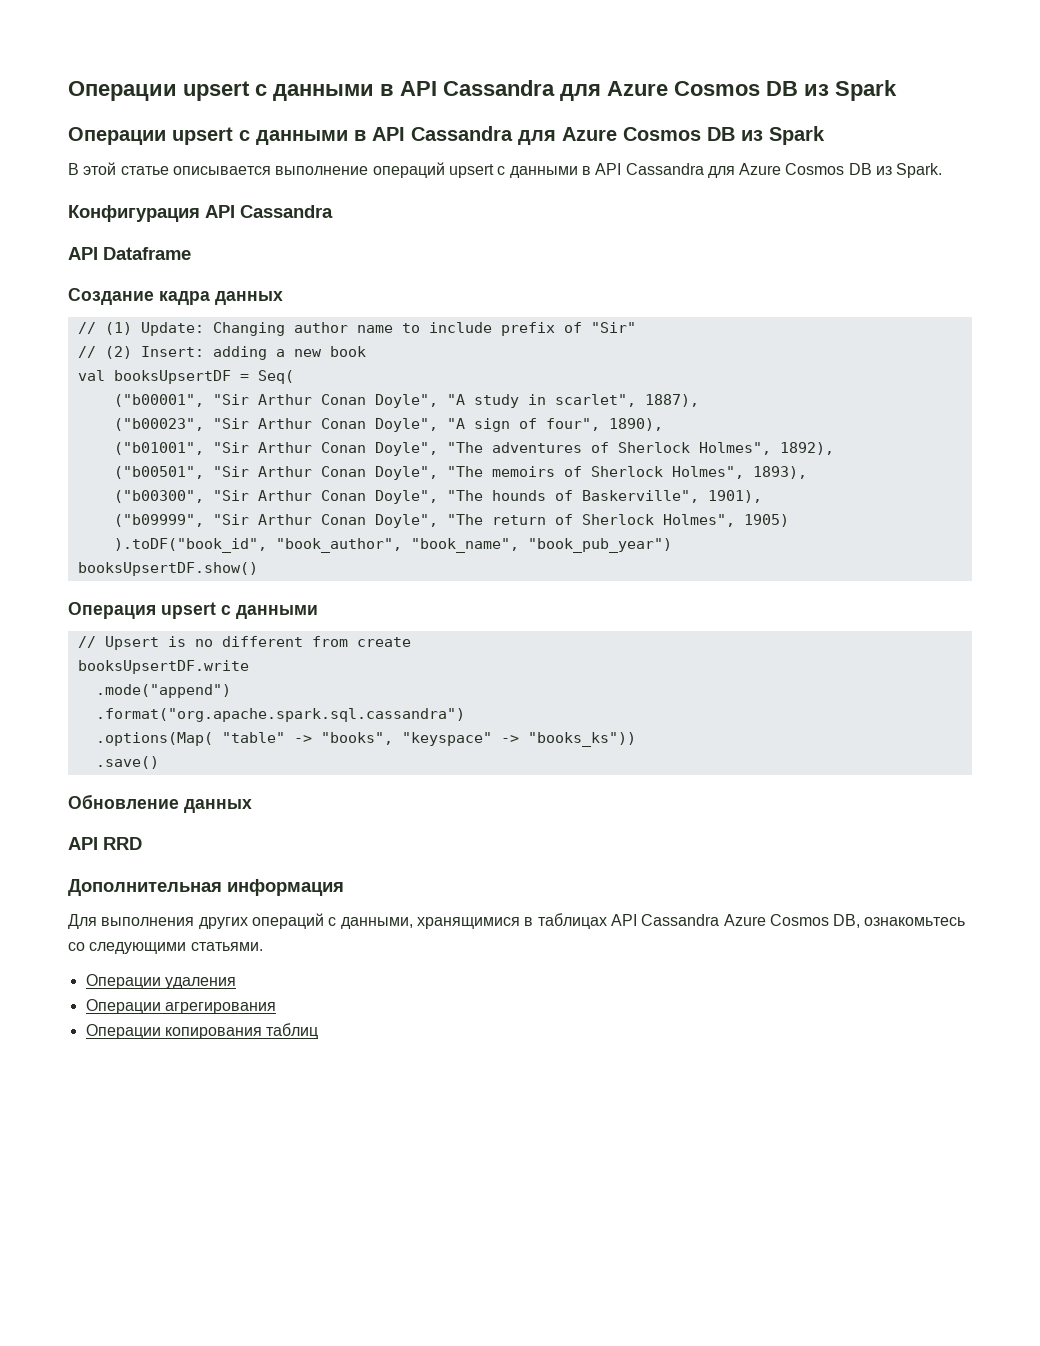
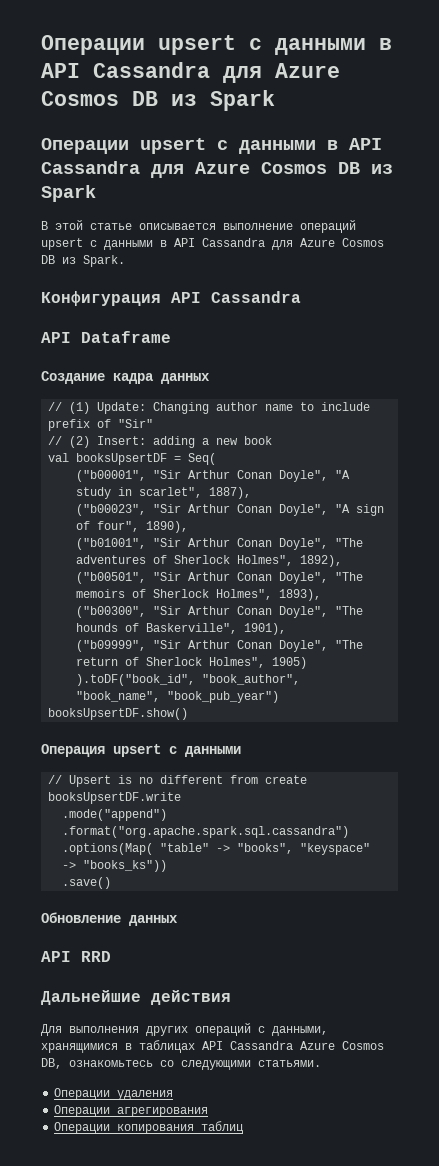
- Дополнительная информация
+ Дальнейшие действия

